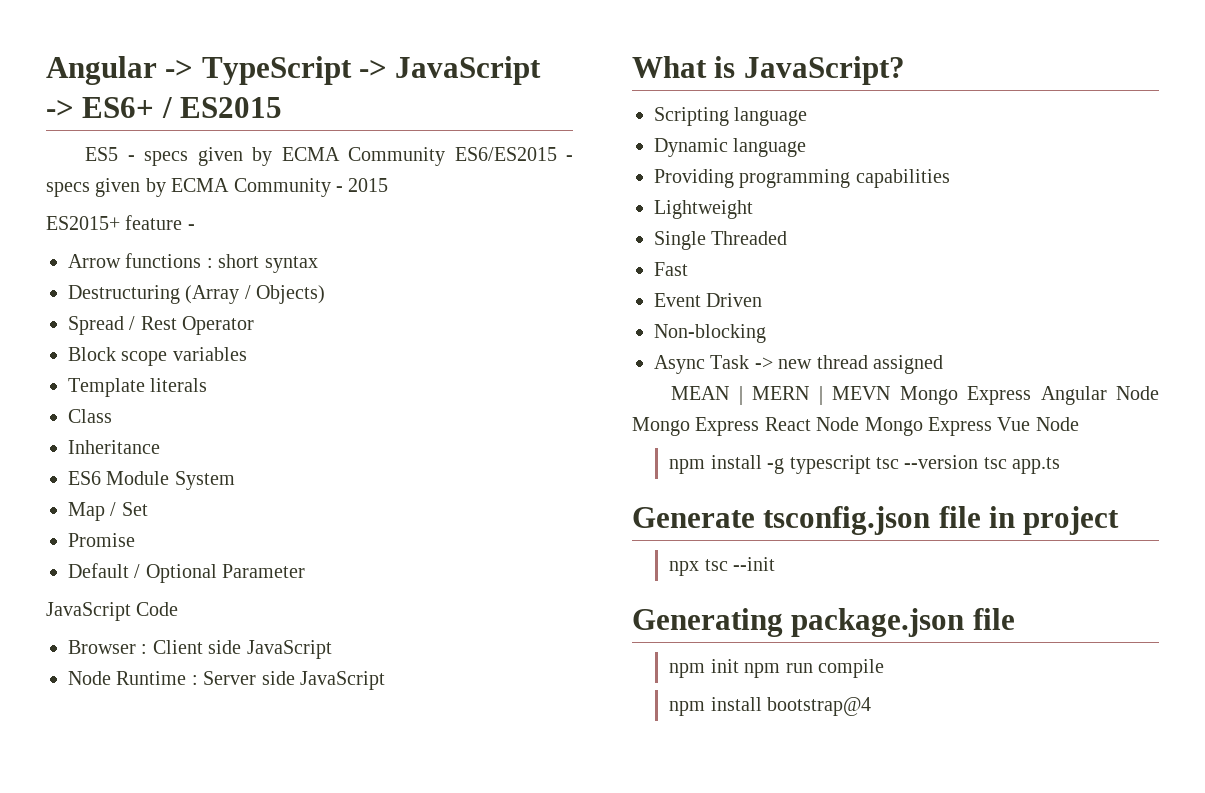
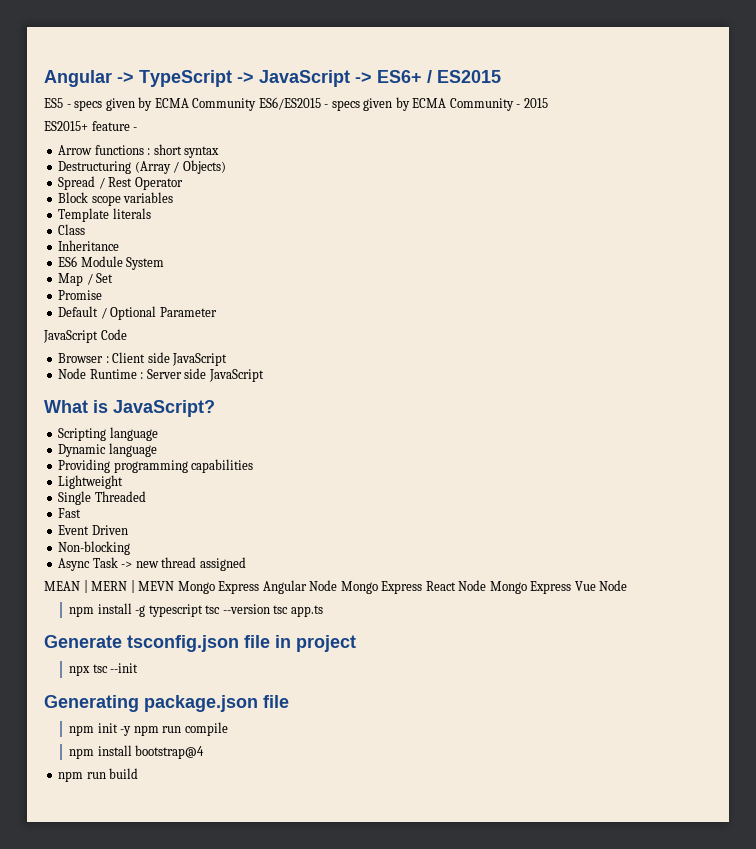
- npm init npm run compile
+ npm init -y npm run compile
+ npm run build

